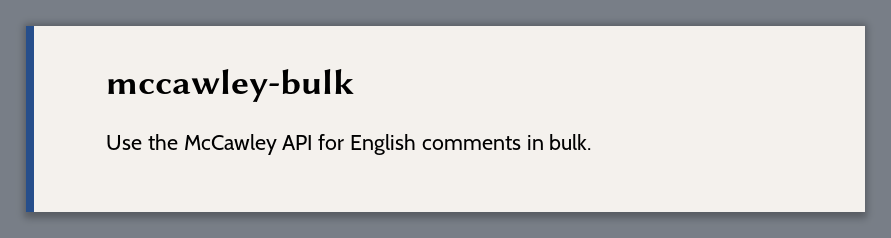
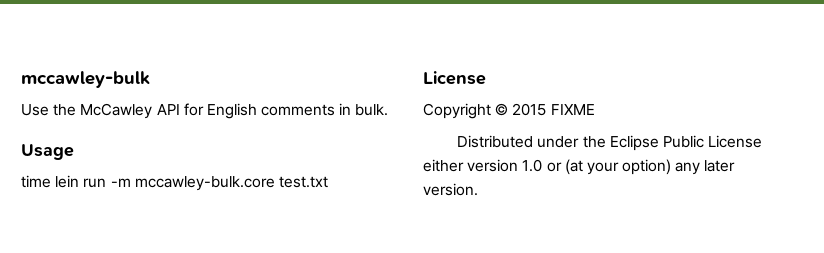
+ Usage
+ time lein run -m mccawley-bulk.core test.txt
+ License
+ Copyright © 2015 FIXME
+ Distributed under the Eclipse Public License either version 1.0 or (at your option) any later version.

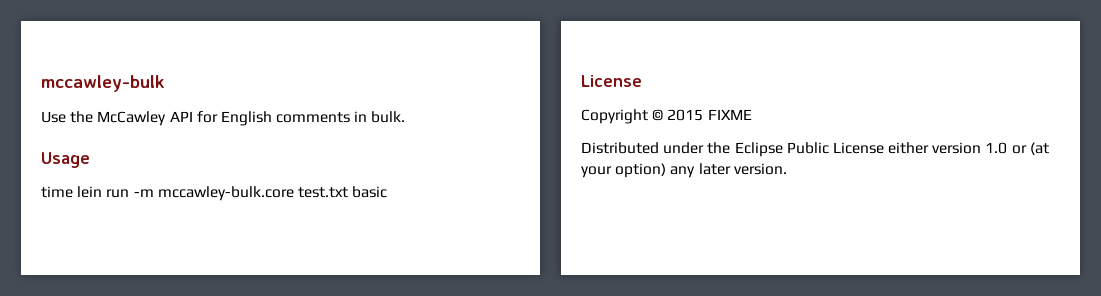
- time lein run -m mccawley-bulk.core test.txt
+ time lein run -m mccawley-bulk.core test.txt basic

